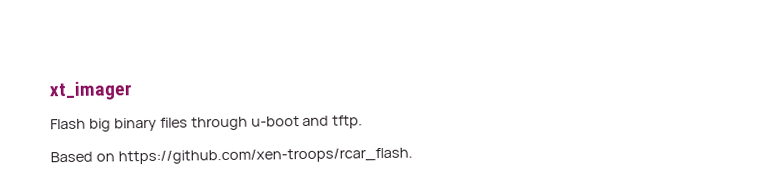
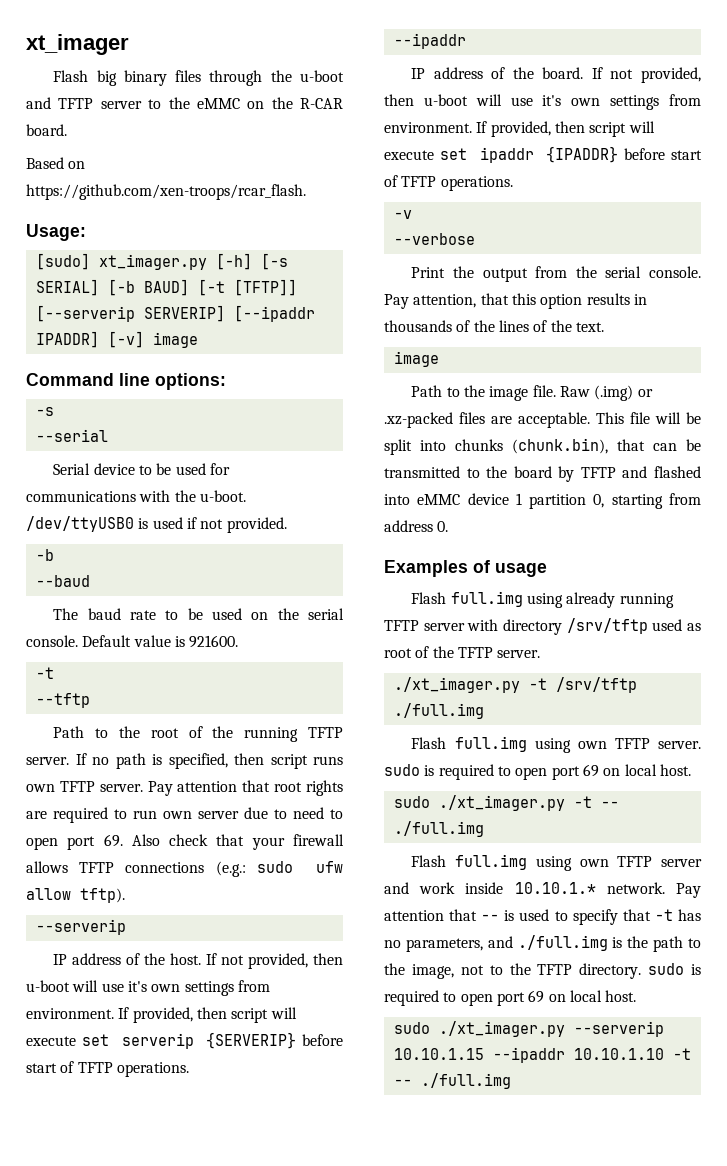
- Flash big binary files through u-boot and tftp.
+ Flash big binary files through the u-boot and TFTP server to the eMMC on the R-CAR board.
  Based on https://github.com/xen-troops/rcar_flash.
+ Usage:
+ [sudo] xt_imager.py [-h] [-s SERIAL] [-b BAUD] [-t [TFTP]] [--serverip SERVERIP] [--ipaddr IPADDR] [-v] image
+ Command line options:
+ -s
+ --serial
+ Serial device to be used for communications with the u-boot. /dev/ttyUSB0 is used if not provided.
+ -b
+ --baud
+ The baud rate to be used on the serial console. Default value is 921600.
+ -t
+ --tftp
+ Path to the root of the running TFTP server. If no path is specified, then script runs own TFTP server. Pay attention that root rights are required to run own server due to need to open port 69. Also check that your firewall allows TFTP connections (e.g.: sudo ufw allow tftp).
+ --serverip
+ IP address of the host. If not provided, then u-boot will use it's own settings from environment. If provided, then script will execute set serverip {SERVERIP} before start of TFTP operations.
+ --ipaddr
+ IP address of the board. If not provided, then u-boot will use it's own settings from environment. If provided, then script will execute set ipaddr {IPADDR} before start of TFTP operations.
+ -v
+ --verbose
+ Print the output from the serial console. Pay attention, that this option results in thousands of the lines of the text.
+ image
+ Path to the image file. Raw (.img) or .xz-packed files are acceptable. This file will be split into chunks (chunk.bin), that can be transmitted to the board by TFTP and flashed into eMMC device 1 partition 0, starting from address 0.
+ Examples of usage
+ Flash full.img using already running TFTP server with directory /srv/tftp used as root of the TFTP server.
+ ./xt_imager.py -t /srv/tftp ./full.img
+ Flash full.img using own TFTP server. sudo is required to open port 69 on local host.
+ sudo ./xt_imager.py -t -- ./full.img
+ Flash full.img using own TFTP server and work inside 10.10.1.* network. Pay attention that -- is used to specify that -t has no parameters, and ./full.img is the path to the image, not to the TFTP directory. sudo is required to open port 69 on local host.
+ sudo ./xt_imager.py --serverip 10.10.1.15 --ipaddr 10.10.1.10 -t -- ./full.img

